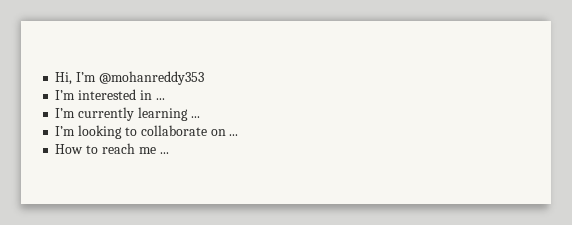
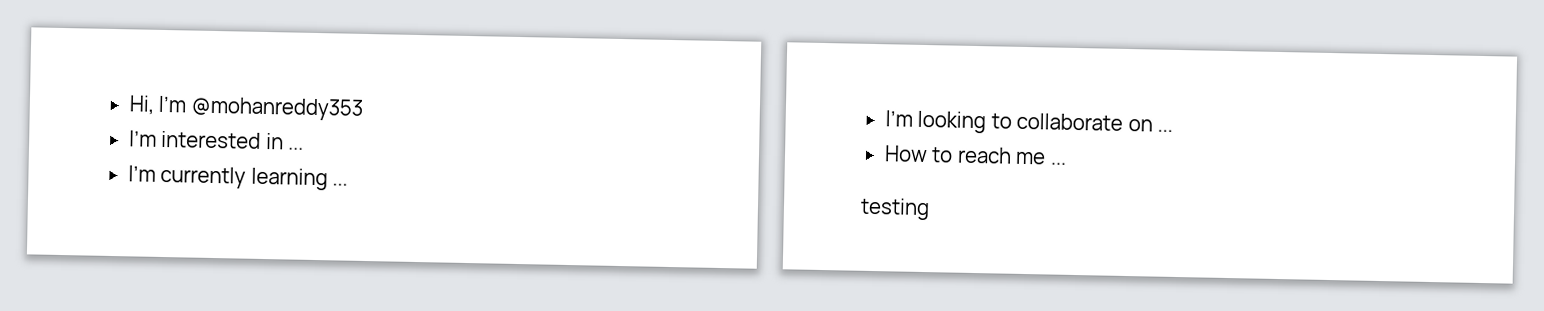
+ testing

